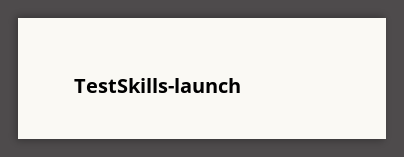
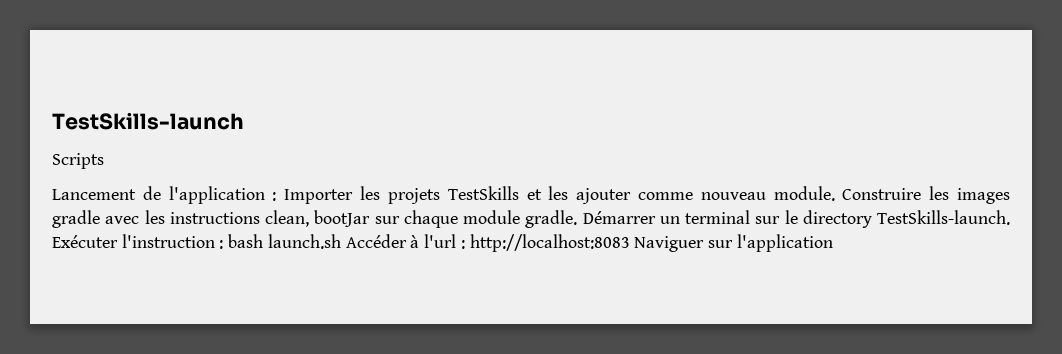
+ Scripts
+ Lancement de l'application : Importer les projets TestSkills et les ajouter comme nouveau module. Construire les images gradle avec les instructions clean, bootJar sur chaque module gradle. Démarrer un terminal sur le directory TestSkills-launch. Exécuter l'instruction : bash launch.sh Accéder à l'url : http://localhost:8083 Naviguer sur l'application

